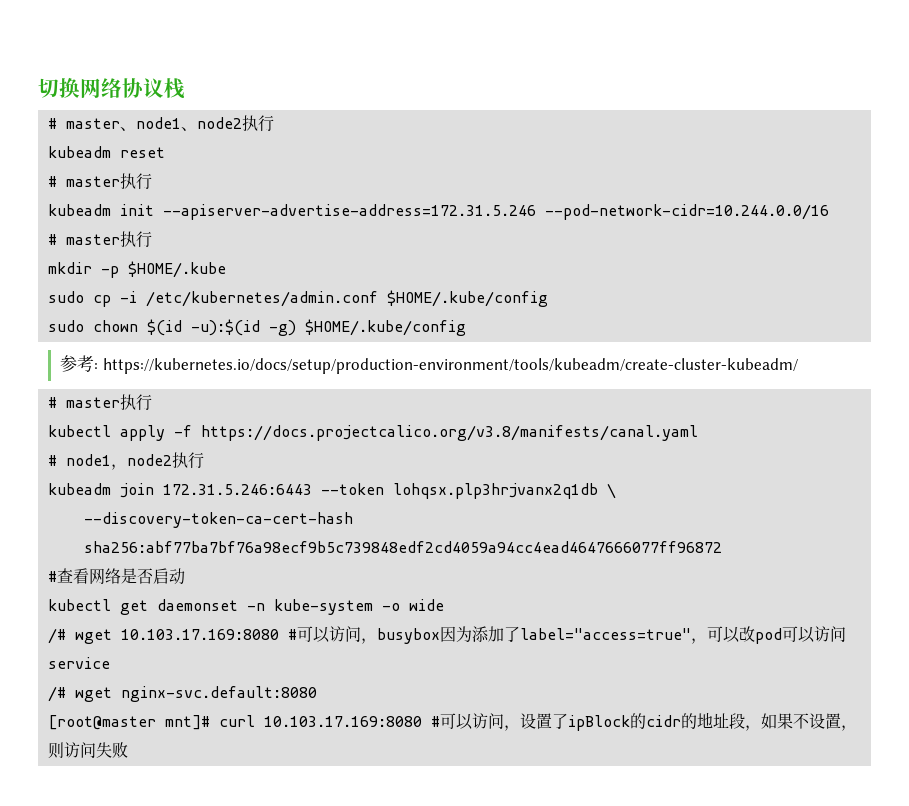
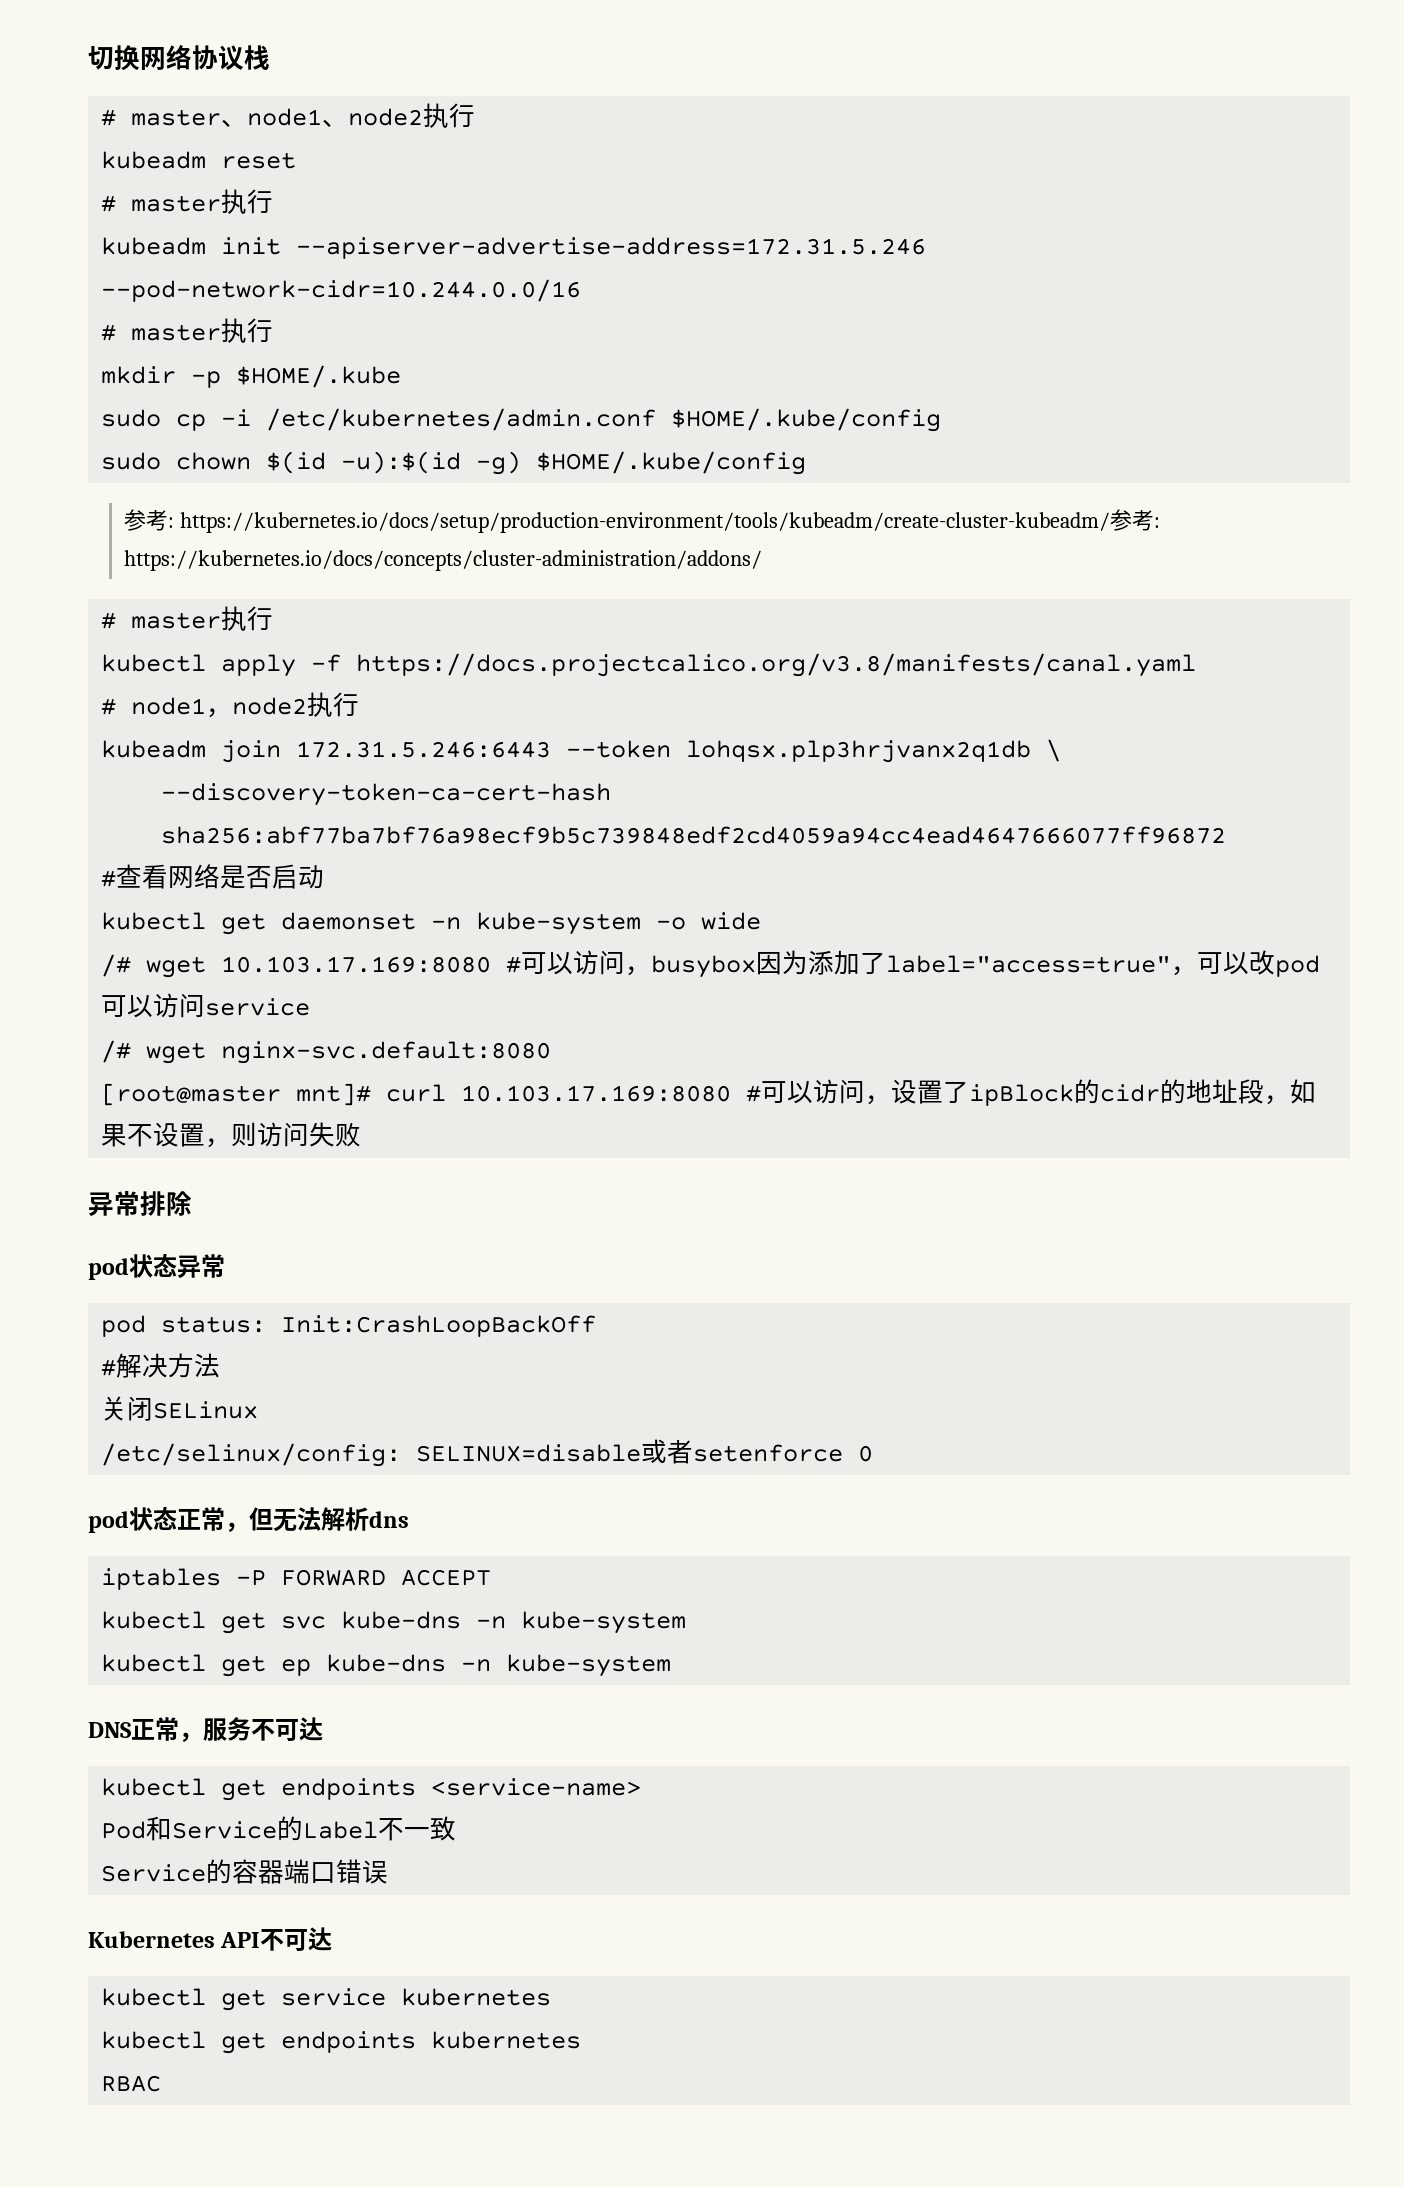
- 参考: https://kubernetes.io/docs/setup/production-environment/tools/kubeadm/create-cluster-kubeadm/
+ 参考: https://kubernetes.io/docs/setup/production-environment/tools/kubeadm/create-cluster-kubeadm/参考: https://kubernetes.io/docs/concepts/cluster-administration/addons/
+ 异常排除
+ pod状态异常
+ pod status: Init:CrashLoopBackOff
+ #解决方法
+ 关闭SELinux
+ /etc/selinux/config: SELINUX=disable或者setenforce 0
+ pod状态正常，但无法解析dns
+ iptables -P FORWARD ACCEPT
+ kubectl get svc kube-dns -n kube-system
+ kubectl get ep kube-dns -n kube-system
+ DNS正常，服务不可达
+ kubectl get endpoints <service-name>
+ Pod和Service的Label不一致
+ Service的容器端口错误
+ Kubernetes API不可达
+ kubectl get service kubernetes
+ kubectl get endpoints kubernetes
+ RBAC

